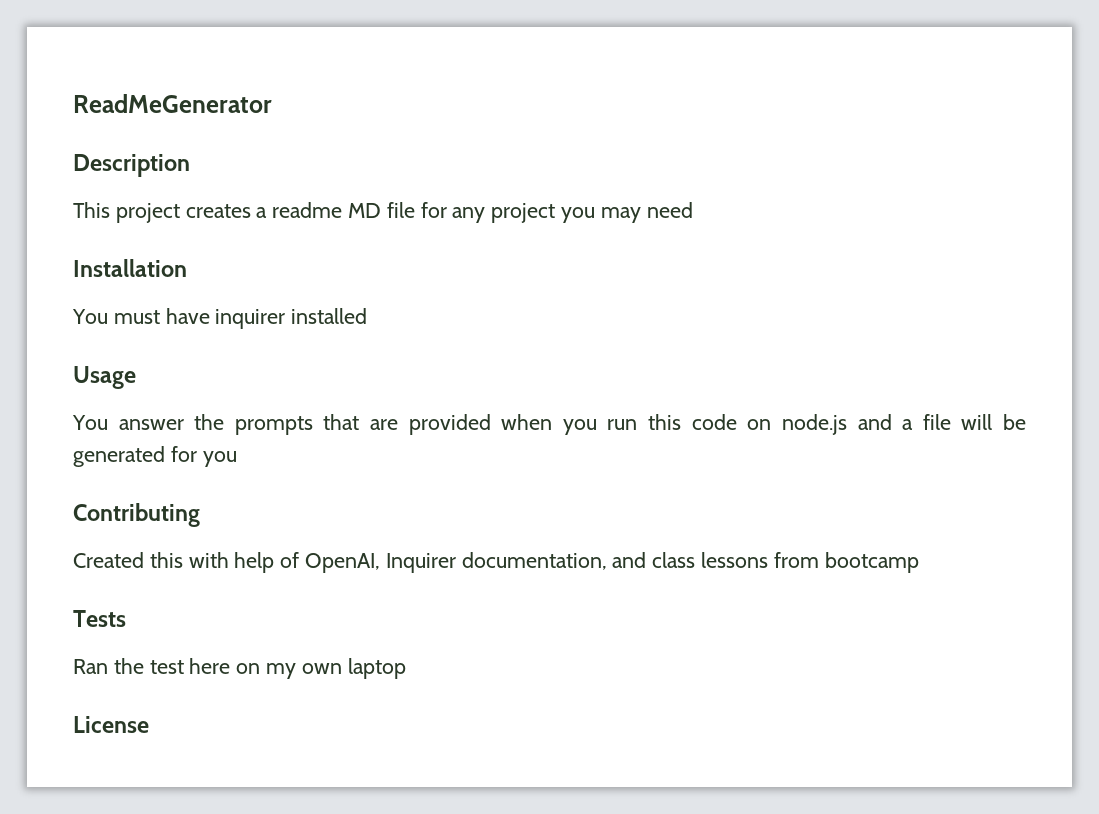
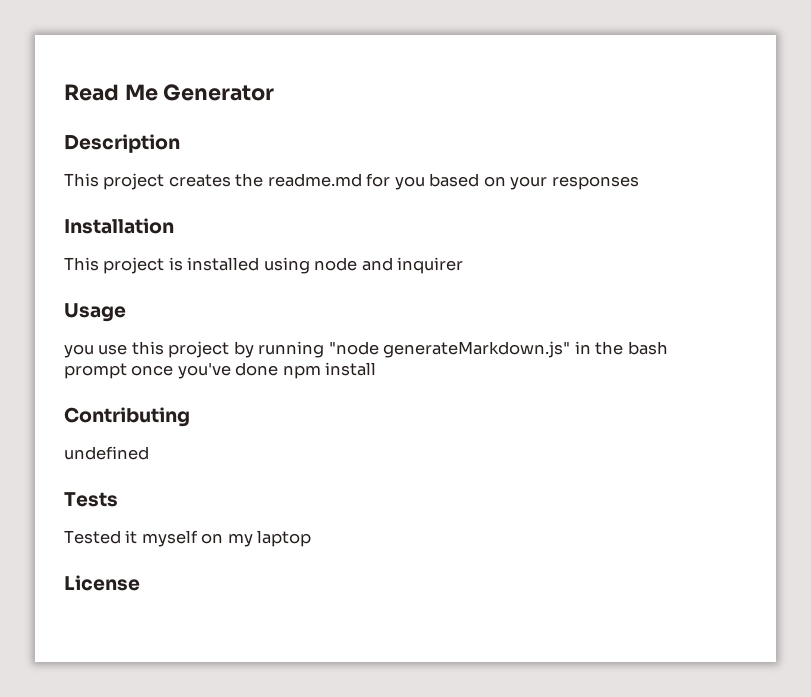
- ReadMeGenerator
+ Read Me Generator
- This project creates a readme MD file for any project you may need
+ This project creates the readme.md for you based on your responses
  Installation
- You must have inquirer installed
+ This project is installed using node and inquirer
- You answer the prompts that are provided when you run this code on node.js and a file will be generated for you
+ you use this project by running "node generateMarkdown.js" in the bash prompt once you've done npm install
  Contributing
- Created this with help of OpenAI, Inquirer documentation, and class lessons from bootcamp
+ undefined
  Tests
- Ran the test here on my own laptop
+ Tested it myself on my laptop

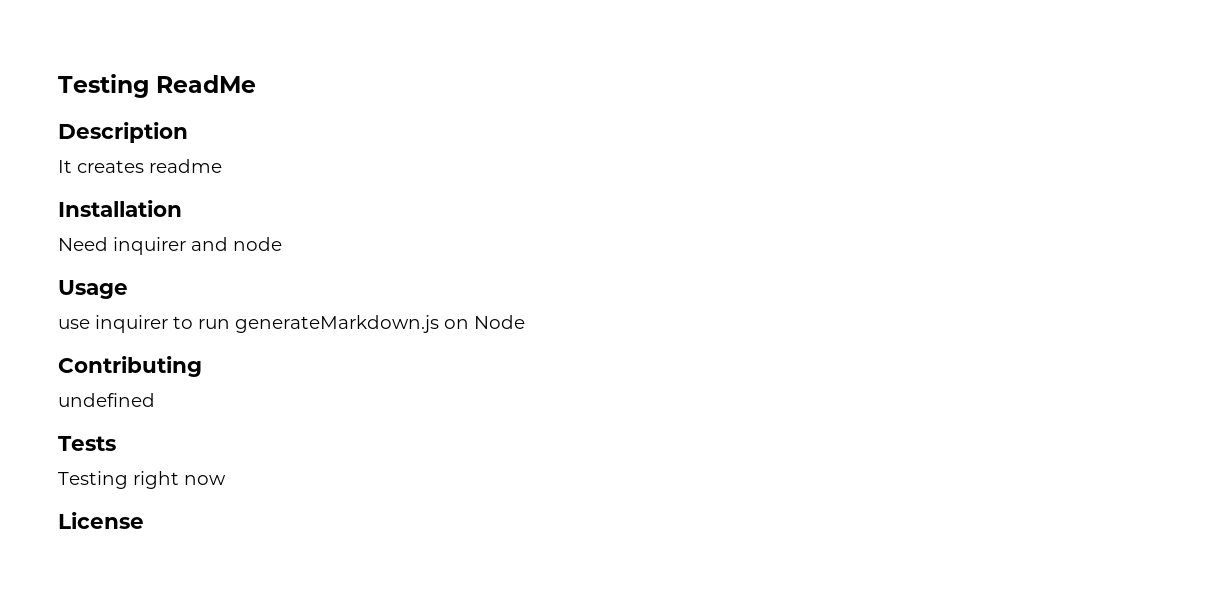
- Read Me Generator
+ Testing ReadMe
  Description
- This project creates the readme.md for you based on your responses
+ It creates readme
  Installation
- This project is installed using node and inquirer
+ Need inquirer and node
- you use this project by running "node generateMarkdown.js" in the bash prompt once you've done npm install
+ use inquirer to run generateMarkdown.js on Node
  Contributing
  undefined
  Tests
- Tested it myself on my laptop
+ Testing right now

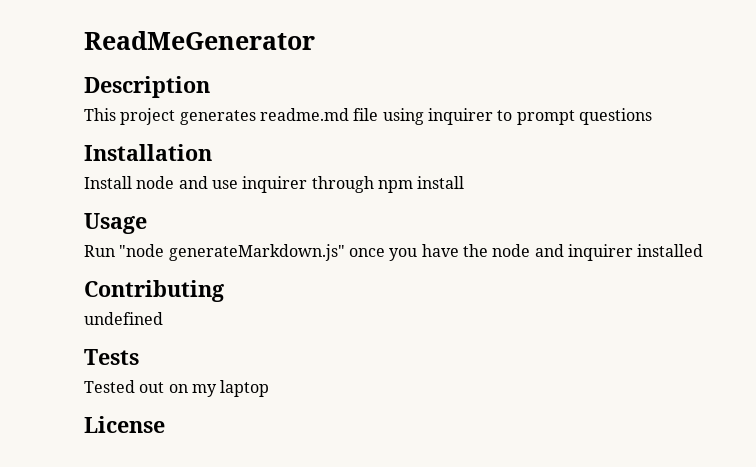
- Testing ReadMe
+ ReadMeGenerator
- It creates readme
+ This project generates readme.md file using inquirer to prompt questions
  Installation
- Need inquirer and node
+ Install node and use inquirer through npm install
  Usage
- use inquirer to run generateMarkdown.js on Node
+ Run "node generateMarkdown.js" once you have the node and inquirer installed
  Contributing
  undefined
  Tests
- Testing right now
+ Tested out on my laptop

